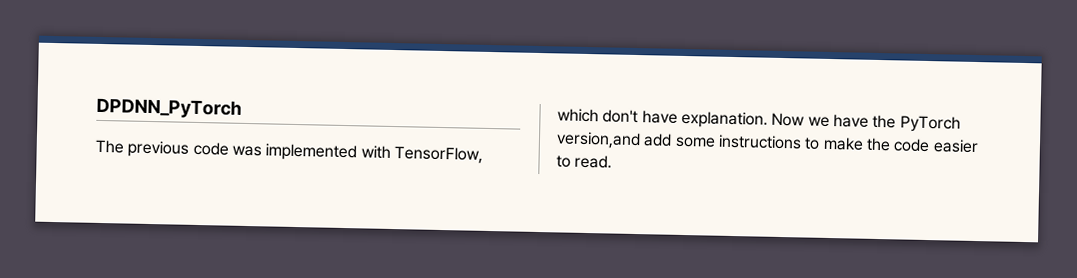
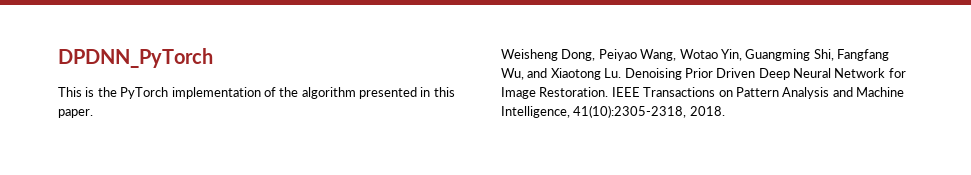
- The previous code was implemented with TensorFlow, which don't have explanation. Now we have the PyTorch version,and add some instructions to make the code easier to read.
+ This is the PyTorch implementation of the algorithm presented in this paper.
+ Weisheng Dong, Peiyao Wang, Wotao Yin, Guangming Shi, Fangfang Wu, and Xiaotong Lu. Denoising Prior Driven Deep Neural Network for Image Restoration. IEEE Transactions on Pattern Analysis and Machine Intelligence, 41(10):2305-2318, 2018.

